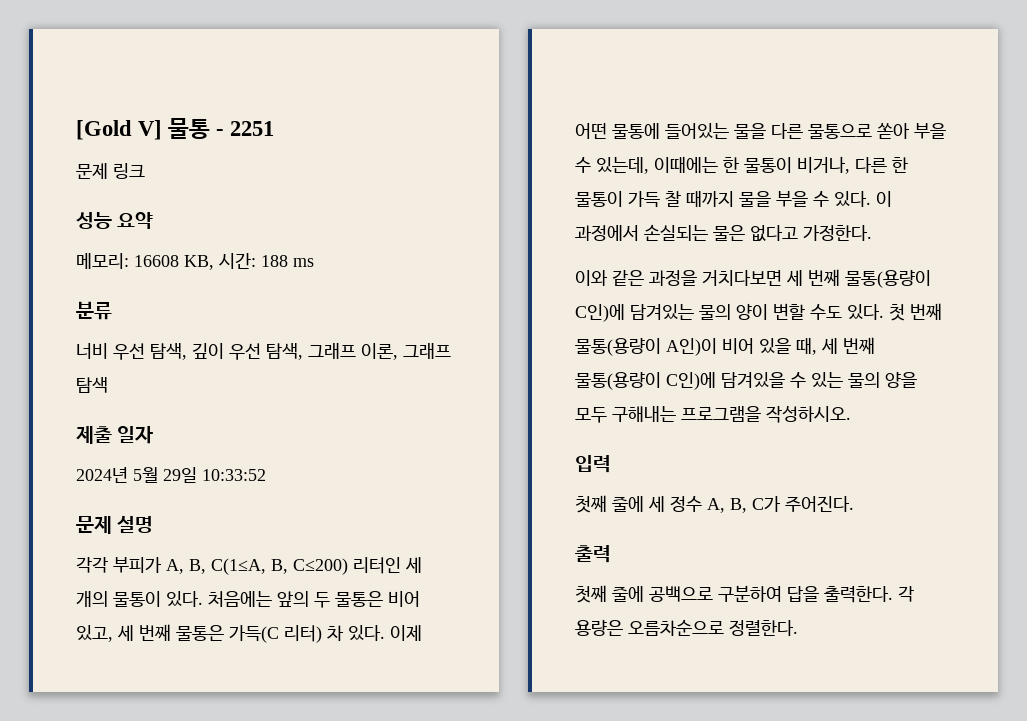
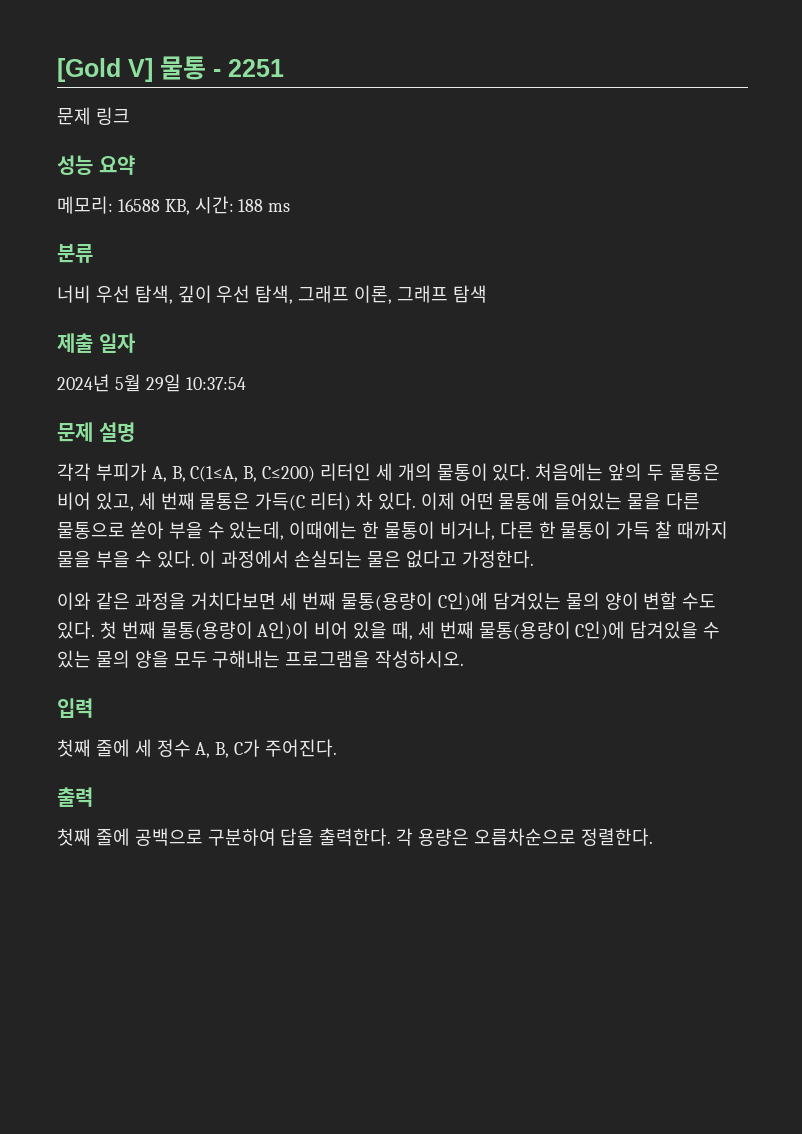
- 메모리: 16608 KB, 시간: 188 ms
+ 메모리: 16588 KB, 시간: 188 ms
- 2024년 5월 29일 10:33:52
+ 2024년 5월 29일 10:37:54

